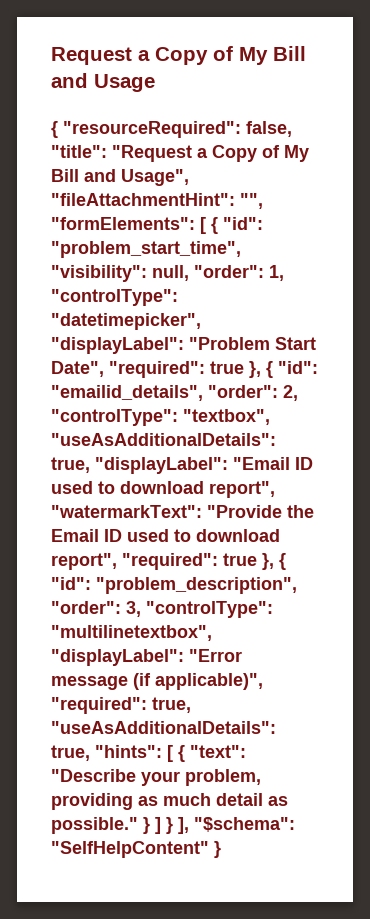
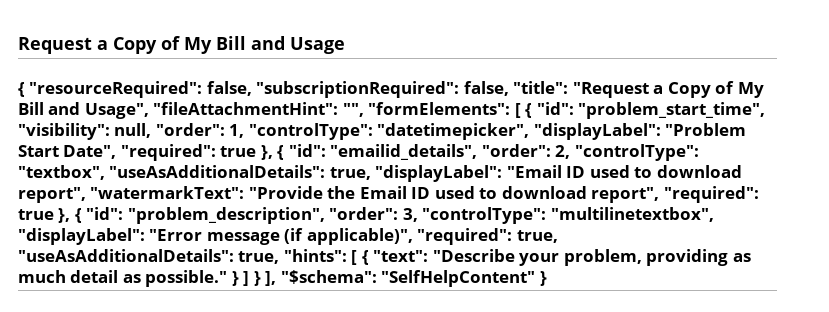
- false, "title":
+ false, "subscriptionRequired": false, "title":

